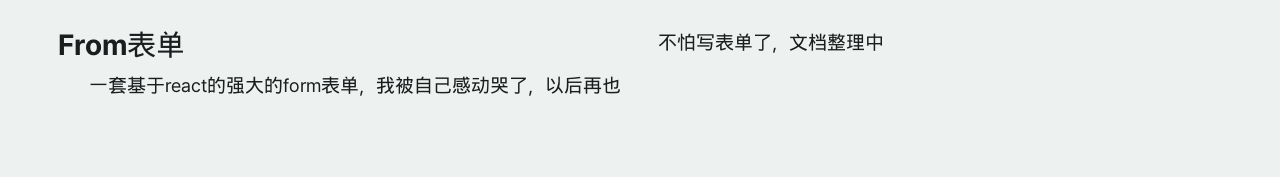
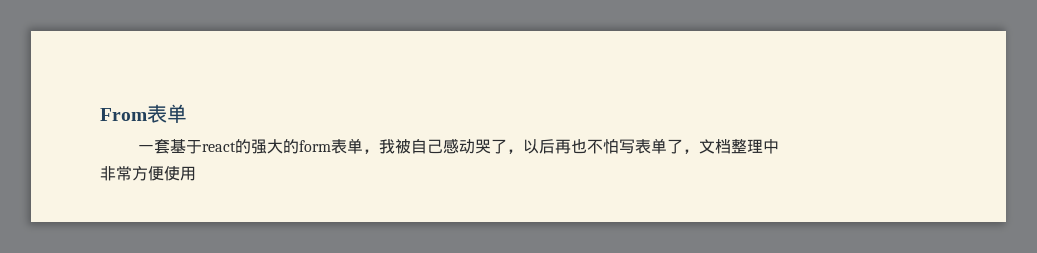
+ 非常方便使用

